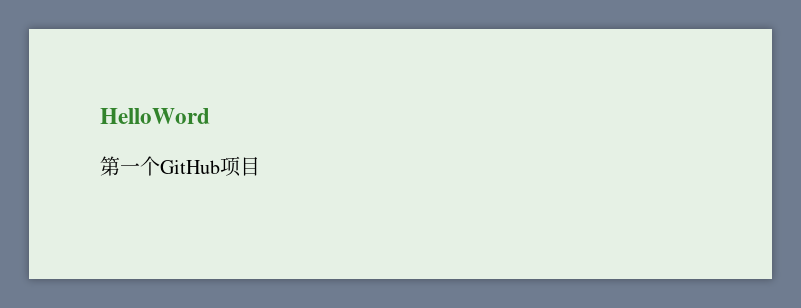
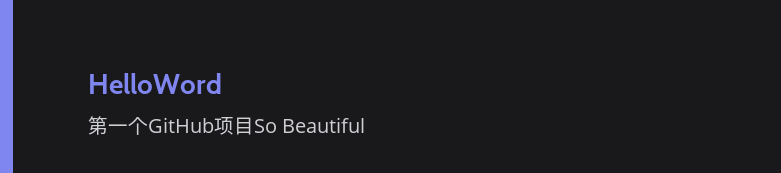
- 第一个GitHub项目
+ 第一个GitHub项目So Beautiful

